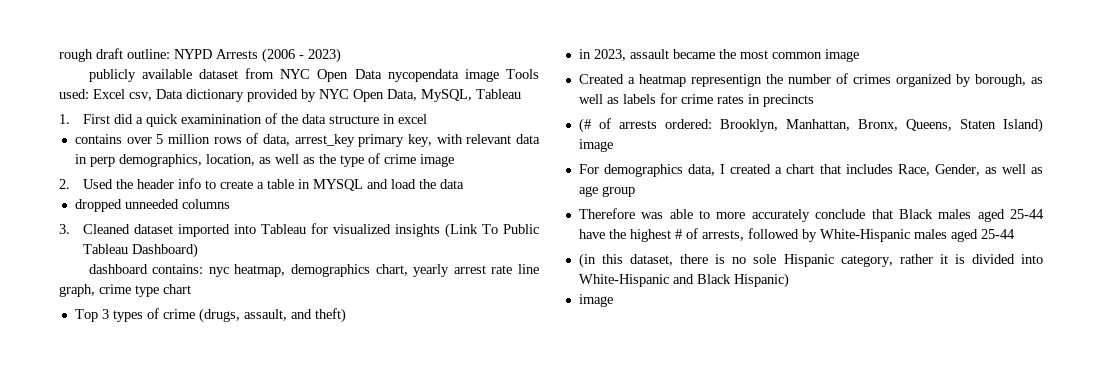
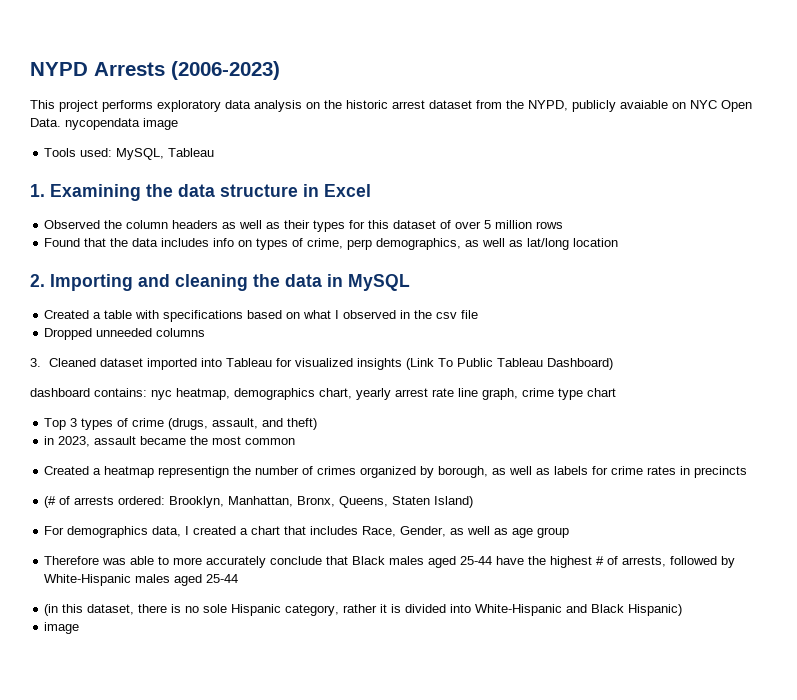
- rough draft outline: NYPD Arrests (2006 - 2023)
- publicly available dataset from NYC Open Data nycopendata image Tools used: Excel csv, Data dictionary provided by NYC Open Data, MySQL, Tableau
- 1. First did a quick examinination of the data structure in excel
- contains over 5 million rows of data, arrest_key primary key, with relevant data in perp demographics, location, as well as the type of crime image
- 2. Used the header info to create a table in MYSQL and load the data
- dropped unneeded columns
+ NYPD Arrests (2006-2023)
+ This project performs exploratory data analysis on the historic arrest dataset from the NYPD, publicly avaiable on NYC Open Data. nycopendata image
+ Tools used: MySQL, Tableau
+ 1. Examining the data structure in Excel
+ Observed the column headers as well as their types for this dataset of over 5 million rows
+ Found that the data includes info on types of crime, perp demographics, as well as lat/long location
+ 2. Importing and cleaning the data in MySQL
+ Created a table with specifications based on what I observed in the csv file
+ Dropped unneeded columns
- in 2023, assault became the most common image
+ in 2023, assault became the most common
- (# of arrests ordered: Brooklyn, Manhattan, Bronx, Queens, Staten Island) image
+ (# of arrests ordered: Brooklyn, Manhattan, Bronx, Queens, Staten Island)

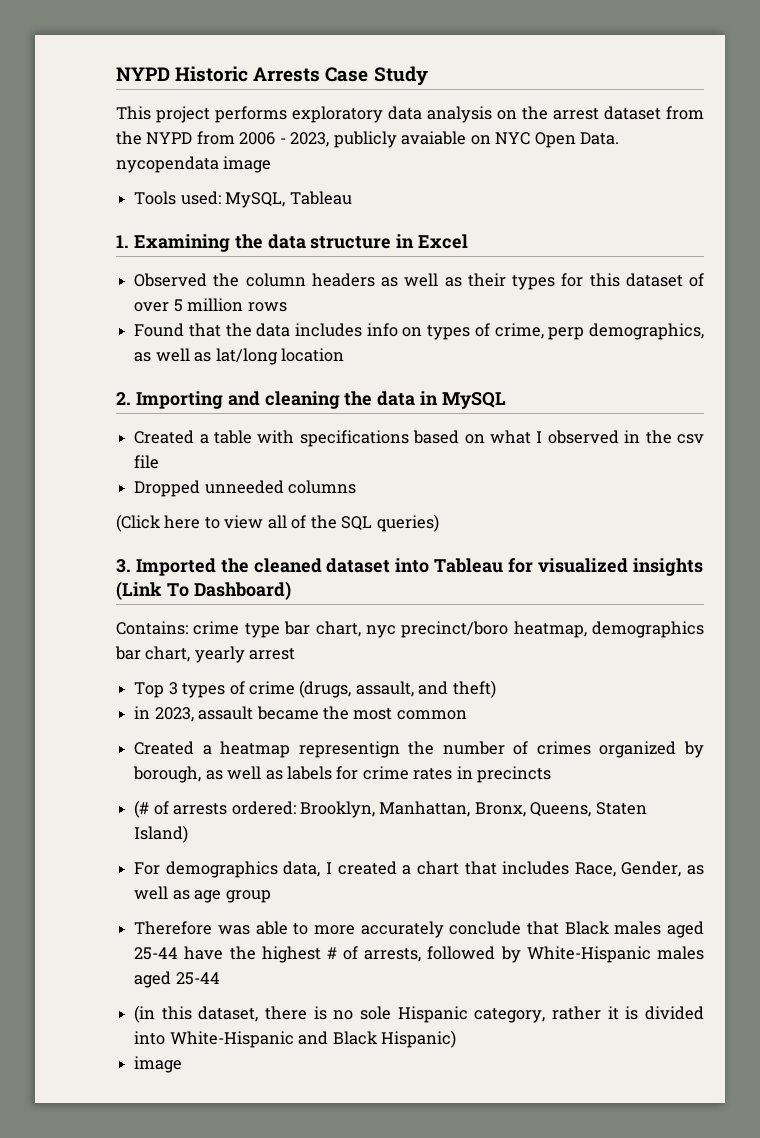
- NYPD Arrests (2006-2023)
+ NYPD Historic Arrests Case Study
- This project performs exploratory data analysis on the historic arrest dataset from the NYPD, publicly avaiable on NYC Open Data. nycopendata image
+ This project performs exploratory data analysis on the arrest dataset from the NYPD from 2006 - 2023, publicly avaiable on NYC Open Data. nycopendata image
- 3. Cleaned dataset imported into Tableau for visualized insights (Link To Public Tableau Dashboard)
+ (Click here to view all of the SQL queries)
+ 3. Imported the cleaned dataset into Tableau for visualized insights (Link To Dashboard)
- dashboard contains: nyc heatmap, demographics chart, yearly arrest rate line graph, crime type chart
+ Contains: crime type bar chart, nyc precinct/boro heatmap, demographics bar chart, yearly arrest

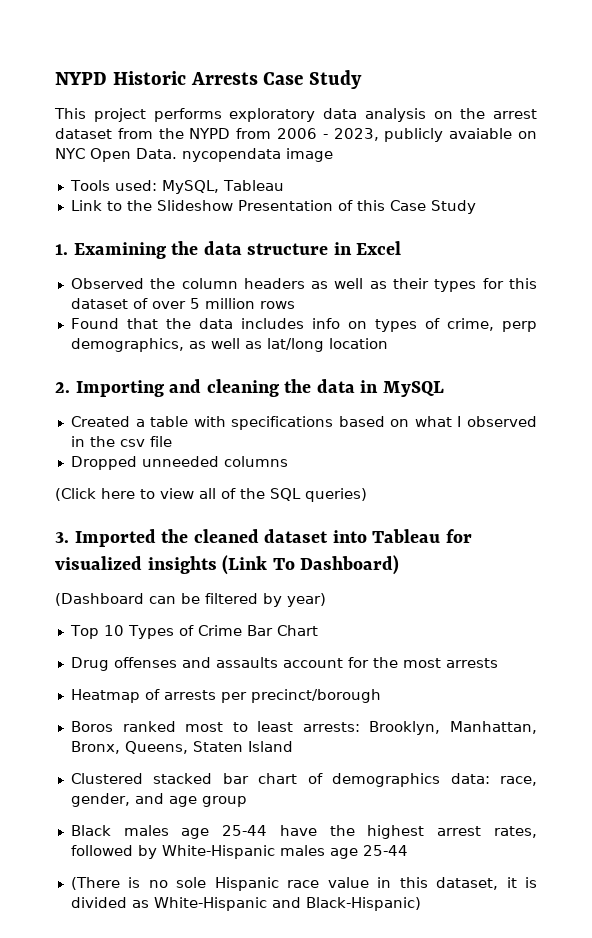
+ Link to the Slideshow Presentation of this Case Study
- Contains: crime type bar chart, nyc precinct/boro heatmap, demographics bar chart, yearly arrest
- Top 3 types of crime (drugs, assault, and theft)
- in 2023, assault became the most common
- Created a heatmap representign the number of crimes organized by borough, as well as labels for crime rates in precincts
- (# of arrests ordered: Brooklyn, Manhattan, Bronx, Queens, Staten Island)
- For demographics data, I created a chart that includes Race, Gender, as well as age group
- Therefore was able to more accurately conclude that Black males aged 25-44 have the highest # of arrests, followed by White-Hispanic males aged 25-44
+ (Dashboard can be filtered by year)
+ Top 10 Types of Crime Bar Chart
+ Drug offenses and assaults account for the most arrests
+ Heatmap of arrests per precinct/borough
+ Boros ranked most to least arrests: Brooklyn, Manhattan, Bronx, Queens, Staten Island
+ Clustered stacked bar chart of demographics data: race, gender, and age group
+ Black males age 25-44 have the highest arrest rates, followed by White-Hispanic males age 25-44
- (in this dataset, there is no sole Hispanic category, rather it is divided into White-Hispanic and Black Hispanic)
- image
+ (There is no sole Hispanic race value in this dataset, it is divided as White-Hispanic and Black-Hispanic)

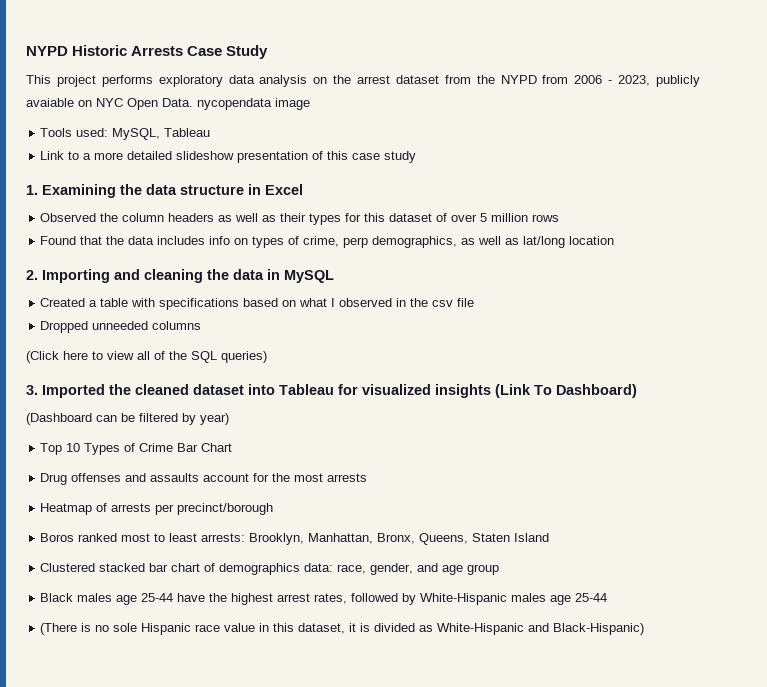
- Link to the Slideshow Presentation of this Case Study
+ Link to a more detailed slideshow presentation of this case study

